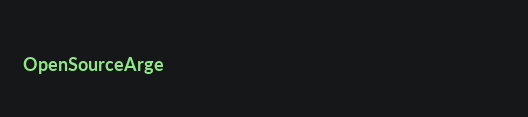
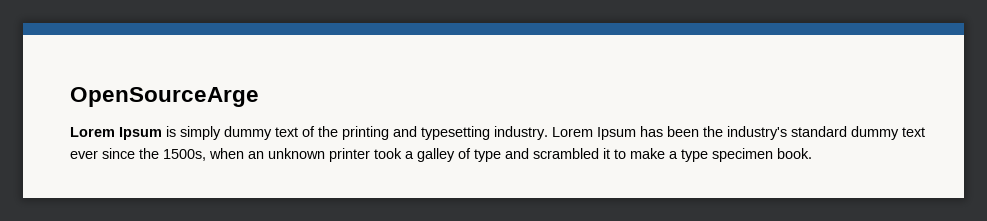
+ Lorem Ipsum is simply dummy text of the printing and typesetting industry. Lorem Ipsum has been the industry's standard dummy text ever since the 1500s, when an unknown printer took a galley of type and scrambled it to make a type specimen book.

